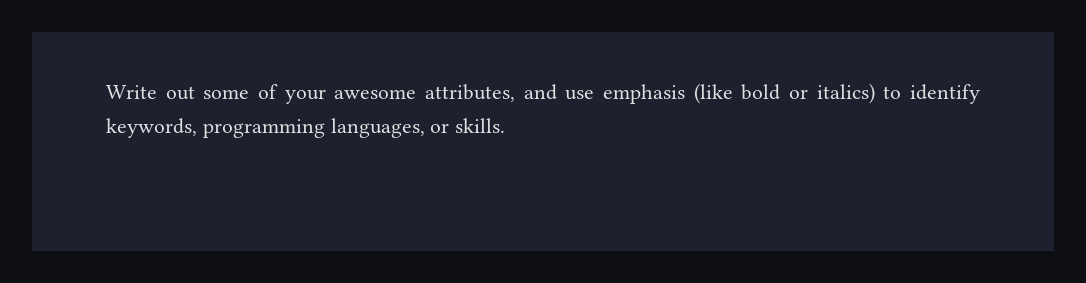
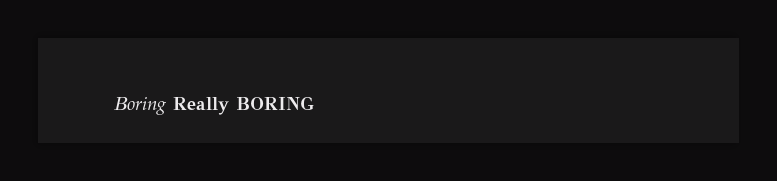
- Write out some of your awesome attributes, and use emphasis (like bold or italics) to identify keywords, programming languages, or skills.
+ Boring Really BORING

